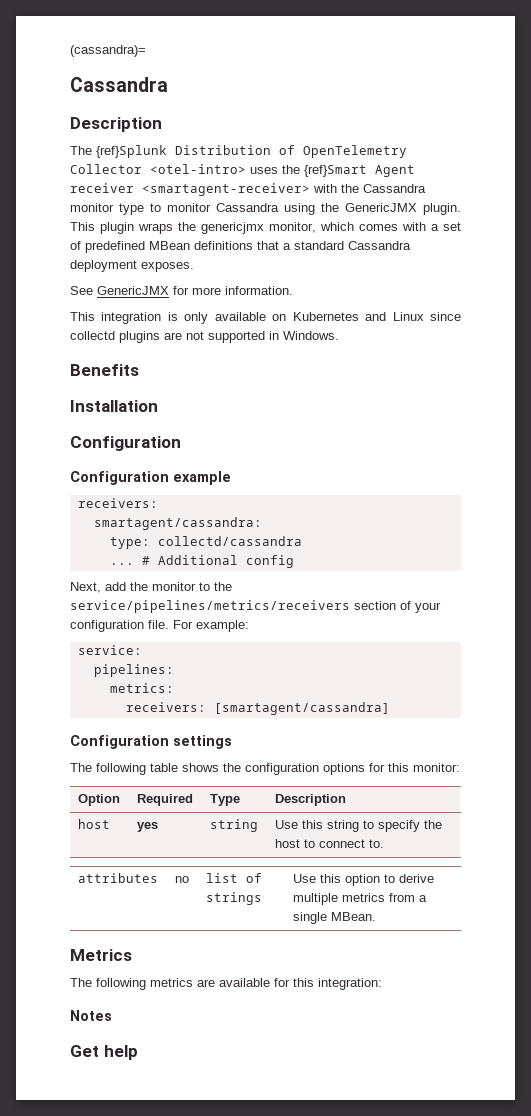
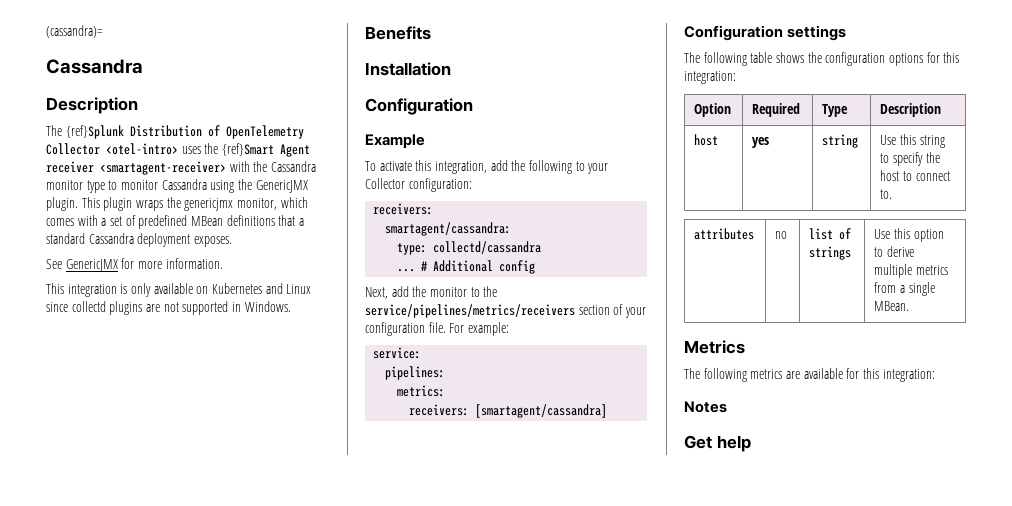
- Configuration example
+ Example
+ To activate this integration, add the following to your Collector configuration:
- The following table shows the configuration options for this monitor:
+ The following table shows the configuration options for this integration:

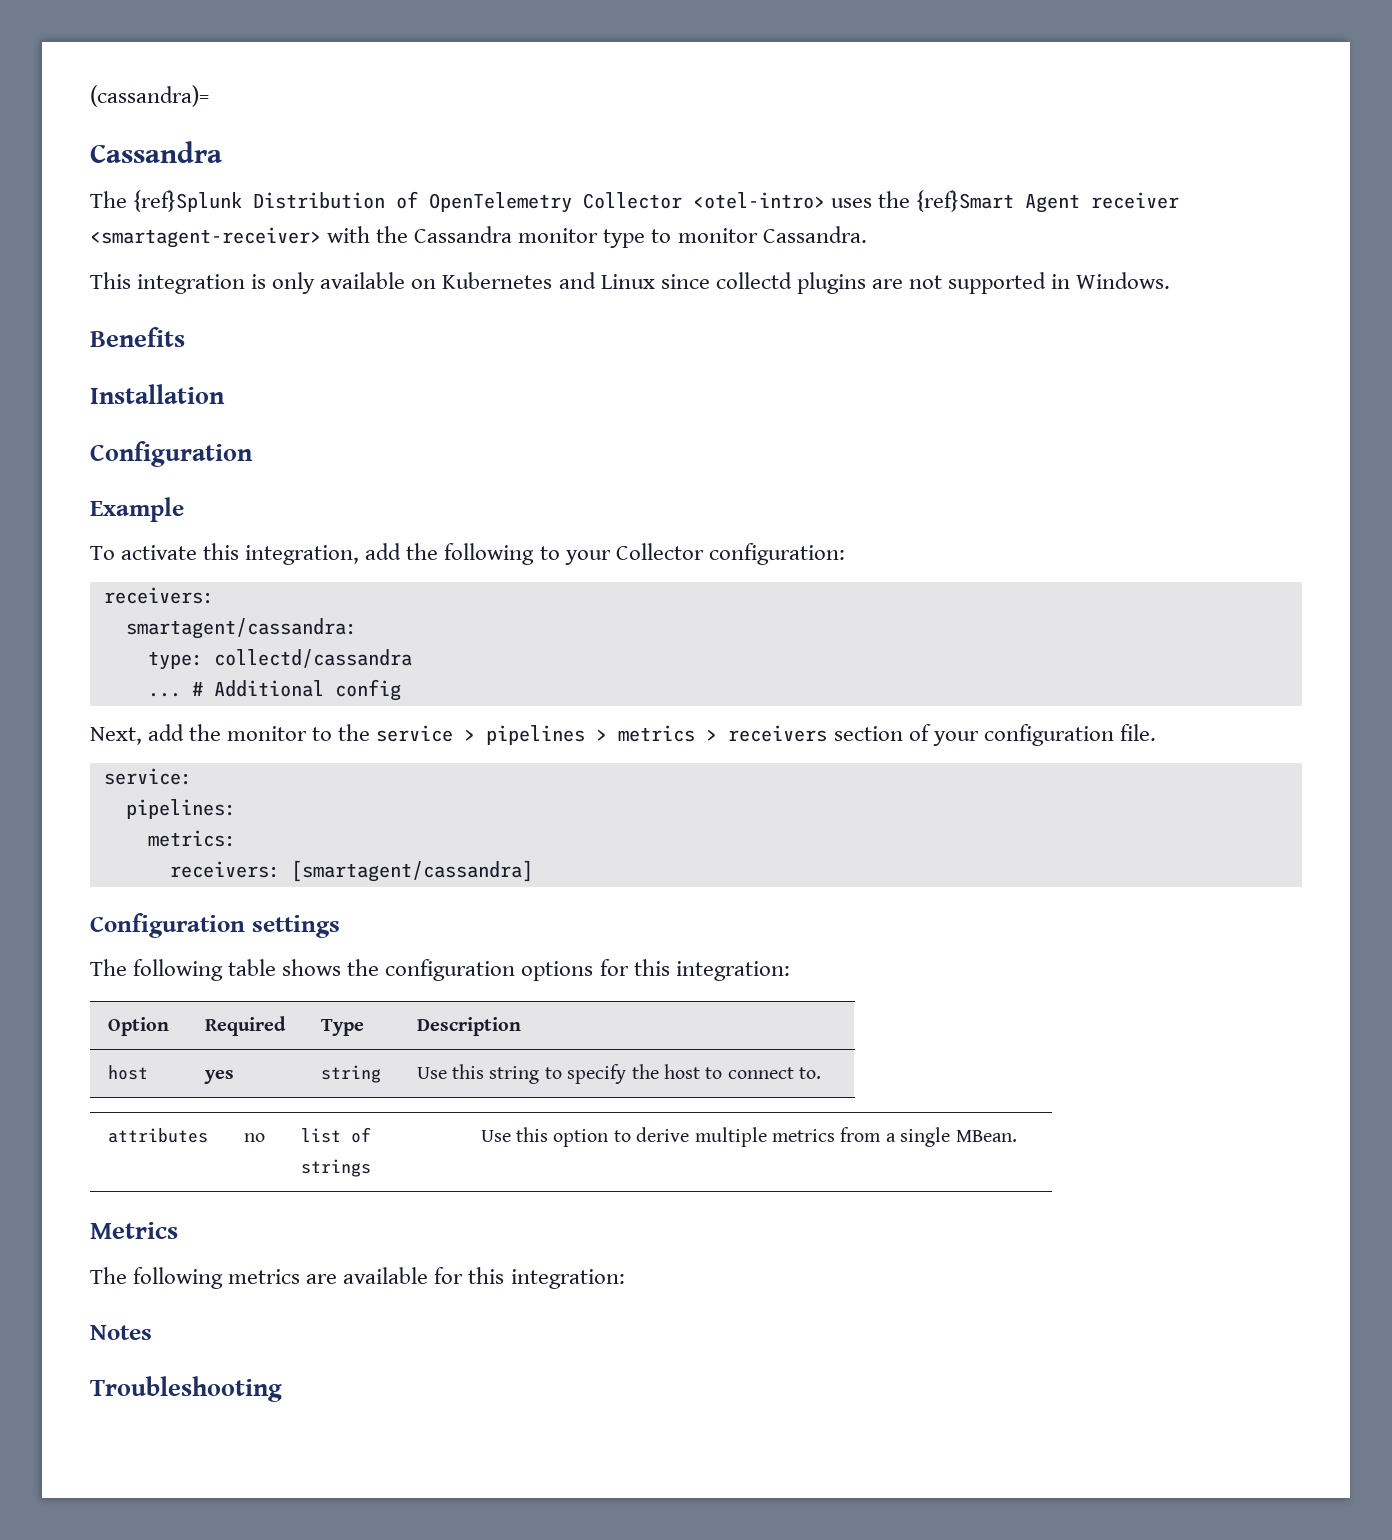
  (cassandra)=
  Cassandra
- Description
- The {ref}Splunk Distribution of OpenTelemetry Collector <otel-intro> uses the {ref}Smart Agent receiver <smartagent-receiver> with the Cassandra monitor type to monitor Cassandra using the GenericJMX plugin. This plugin wraps the genericjmx monitor, which comes with a set of predefined MBean definitions that a standard Cassandra deployment exposes.
- See GenericJMX for more information.
+ The {ref}Splunk Distribution of OpenTelemetry Collector <otel-intro> uses the {ref}Smart Agent receiver <smartagent-receiver> with the Cassandra monitor type to monitor Cassandra.
- Next, add the monitor to the service/pipelines/metrics/receivers section of your configuration file. For example:
+ Next, add the monitor to the service > pipelines > metrics > receivers section of your configuration file.
- Get help
+ Troubleshooting

